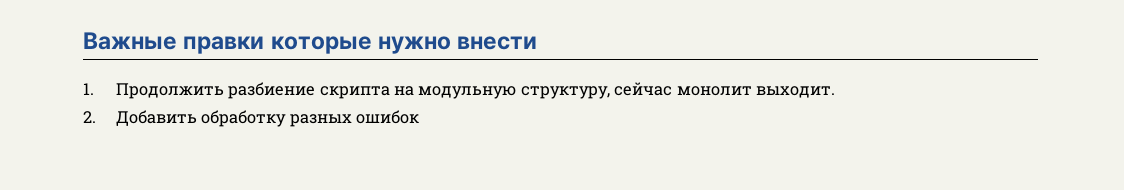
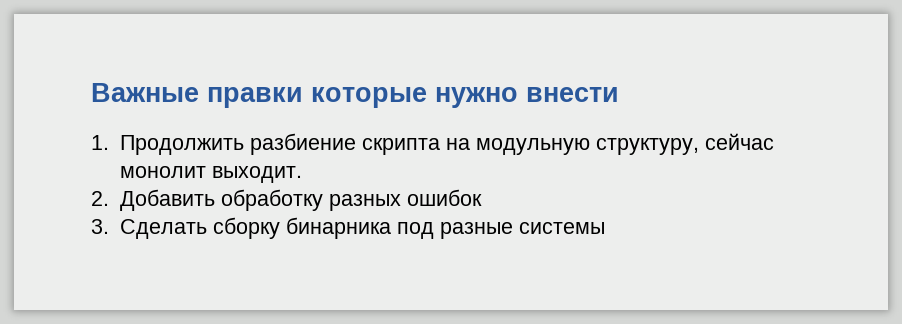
+ 3. Сделать сборку бинарника под разные системы

